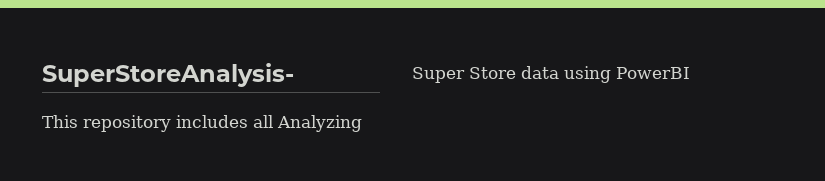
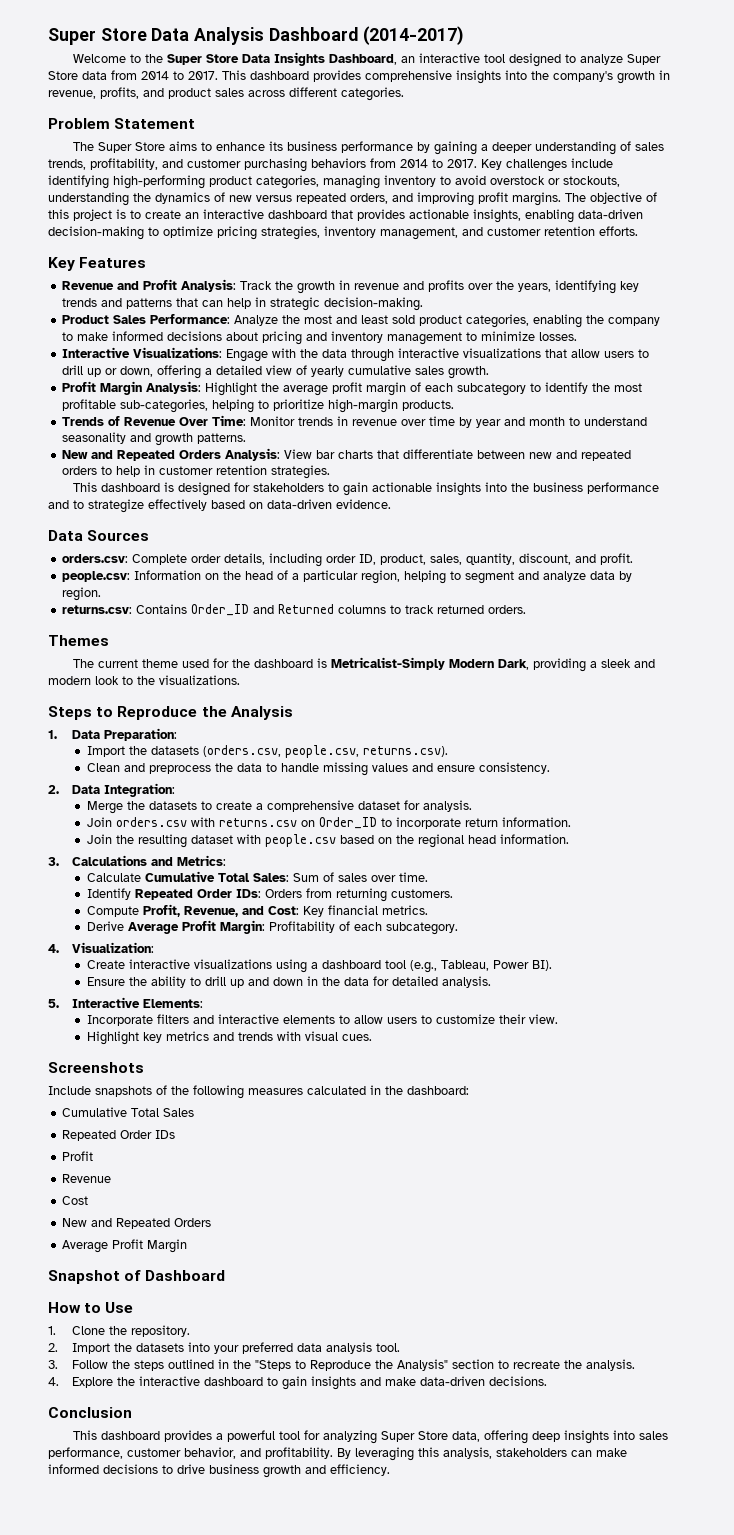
- SuperStoreAnalysis-
- This repository includes all Analyzing Super Store data using PowerBI
+ Super Store Data Analysis Dashboard (2014-2017)
+ Welcome to the Super Store Data Insights Dashboard, an interactive tool designed to analyze Super Store data from 2014 to 2017. This dashboard provides comprehensive insights into the company's growth in revenue, profits, and product sales across different categories.
+ Problem Statement
+ The Super Store aims to enhance its business performance by gaining a deeper understanding of sales trends, profitability, and customer purchasing behaviors from 2014 to 2017. Key challenges include identifying high-performing product categories, managing inventory to avoid overstock or stockouts, understanding the dynamics of new versus repeated orders, and improving profit margins. The objective of this project is to create an interactive dashboard that provides actionable insights, enabling data-driven decision-making to optimize pricing strategies, inventory management, and customer retention efforts.
+ Key Features
+ Revenue and Profit Analysis: Track the growth in revenue and profits over the years, identifying key trends and patterns that can help in strategic decision-making.
+ Product Sales Performance: Analyze the most and least sold product categories, enabling the company to make informed decisions about pricing and inventory management to minimize losses.
+ Interactive Visualizations: Engage with the data through interactive visualizations that allow users to drill up or down, offering a detailed view of yearly cumulative sales growth.
+ Profit Margin Analysis: Highlight the average profit margin of each subcategory to identify the most profitable sub-categories, helping to prioritize high-margin products.
+ Trends of Revenue Over Time: Monitor trends in revenue over time by year and month to understand seasonality and growth patterns.
+ New and Repeated Orders Analysis: View bar charts that differentiate between new and repeated orders to help in customer retention strategies.
+ This dashboard is designed for stakeholders to gain actionable insights into the business performance and to strategize effectively based on data-driven evidence.
+ Data Sources
+ orders.csv: Complete order details, including order ID, product, sales, quantity, discount, and profit.
+ people.csv: Information on the head of a particular region, helping to segment and analyze data by region.
+ returns.csv: Contains Order_ID and Returned columns to track returned orders.
+ Themes
+ The current theme used for the dashboard is Metricalist-Simply Modern Dark, providing a sleek and modern look to the visualizations.
+ Steps to Reproduce the Analysis
+ 1. Data Preparation:
+ Import the datasets (orders.csv, people.csv, returns.csv).
+ Clean and preprocess the data to handle missing values and ensure consistency.
+ 2. Data Integration:
+ Merge the datasets to create a comprehensive dataset for analysis.
+ Join orders.csv with returns.csv on Order_ID to incorporate return information.
+ Join the resulting dataset with people.csv based on the regional head information.
+ 3. Calculations and Metrics:
+ Calculate Cumulative Total Sales: Sum of sales over time.
+ Identify Repeated Order IDs: Orders from returning customers.
+ Compute Profit, Revenue, and Cost: Key financial metrics.
+ Derive Average Profit Margin: Profitability of each subcategory.
+ 4. Visualization:
+ Create interactive visualizations using a dashboard tool (e.g., Tableau, Power BI).
+ Ensure the ability to drill up and down in the data for detailed analysis.
+ 5. Interactive Elements:
+ Incorporate filters and interactive elements to allow users to customize their view.
+ Highlight key metrics and trends with visual cues.
+ Screenshots
+ Include snapshots of the following measures calculated in the dashboard:
+ Cumulative Total Sales
+ Repeated Order IDs
+ Profit
+ Revenue
+ Cost
+ New and Repeated Orders
+ Average Profit Margin
+ Snapshot of Dashboard
+ How to Use
+ 1. Clone the repository.
+ 2. Import the datasets into your preferred data analysis tool.
+ 3. Follow the steps outlined in the "Steps to Reproduce the Analysis" section to recreate the analysis.
+ 4. Explore the interactive dashboard to gain insights and make data-driven decisions.
+ Conclusion
+ This dashboard provides a powerful tool for analyzing Super Store data, offering deep insights into sales performance, customer behavior, and profitability. By leveraging this analysis, stakeholders can make informed decisions to drive business growth and efficiency.

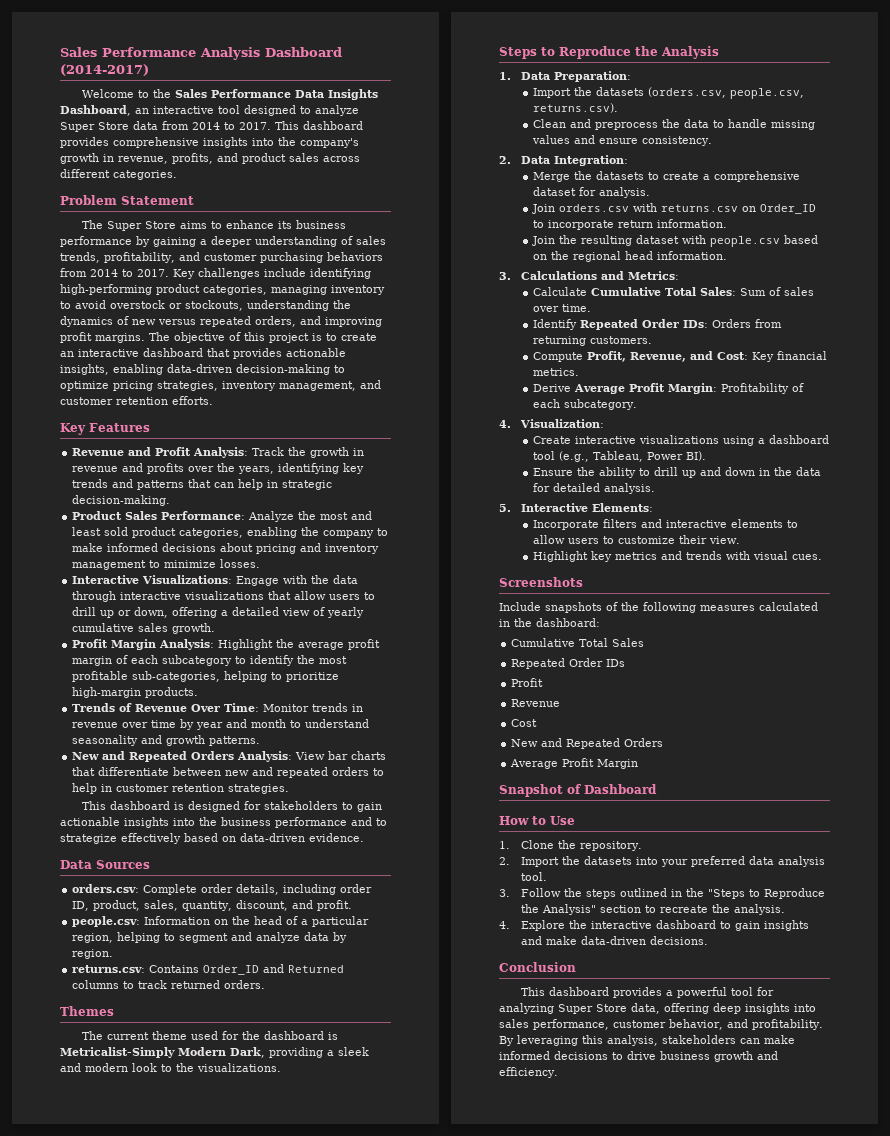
- Super Store Data Analysis Dashboard (2014-2017)
+ Sales Performance Analysis Dashboard (2014-2017)
- Welcome to the Super Store Data Insights Dashboard, an interactive tool designed to analyze Super Store data from 2014 to 2017.
+ Welcome to the Sales Performance Data Insights Dashboard, an interactive tool designed to analyze Super Store data from 2014 to 2017.

